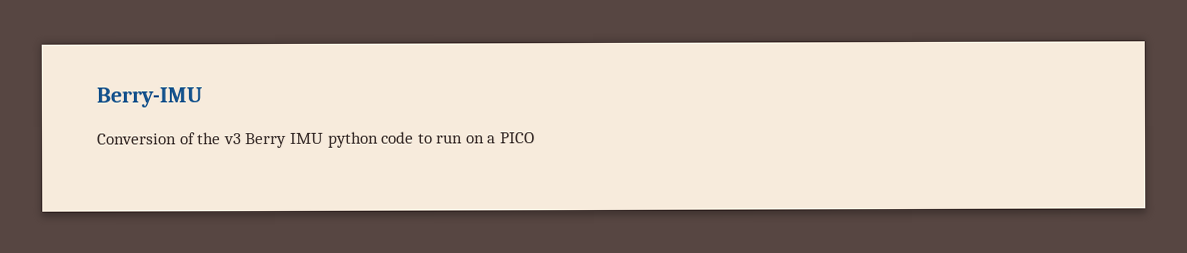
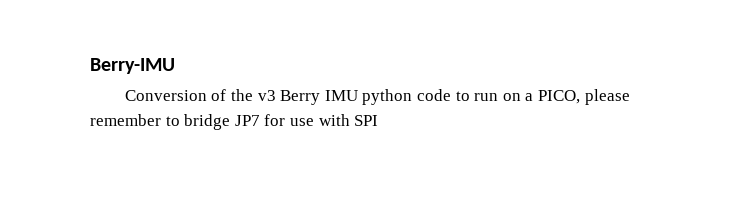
- Conversion of the v3 Berry IMU python code to run on a PICO
+ Conversion of the v3 Berry IMU python code to run on a PICO, please remember to bridge JP7 for use with SPI

